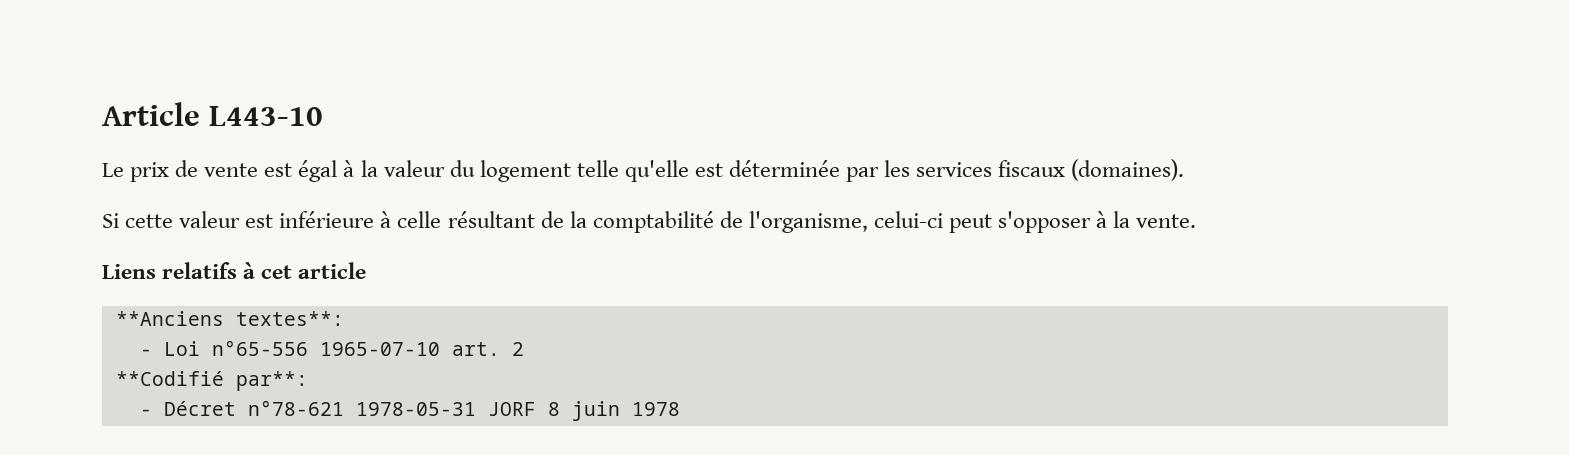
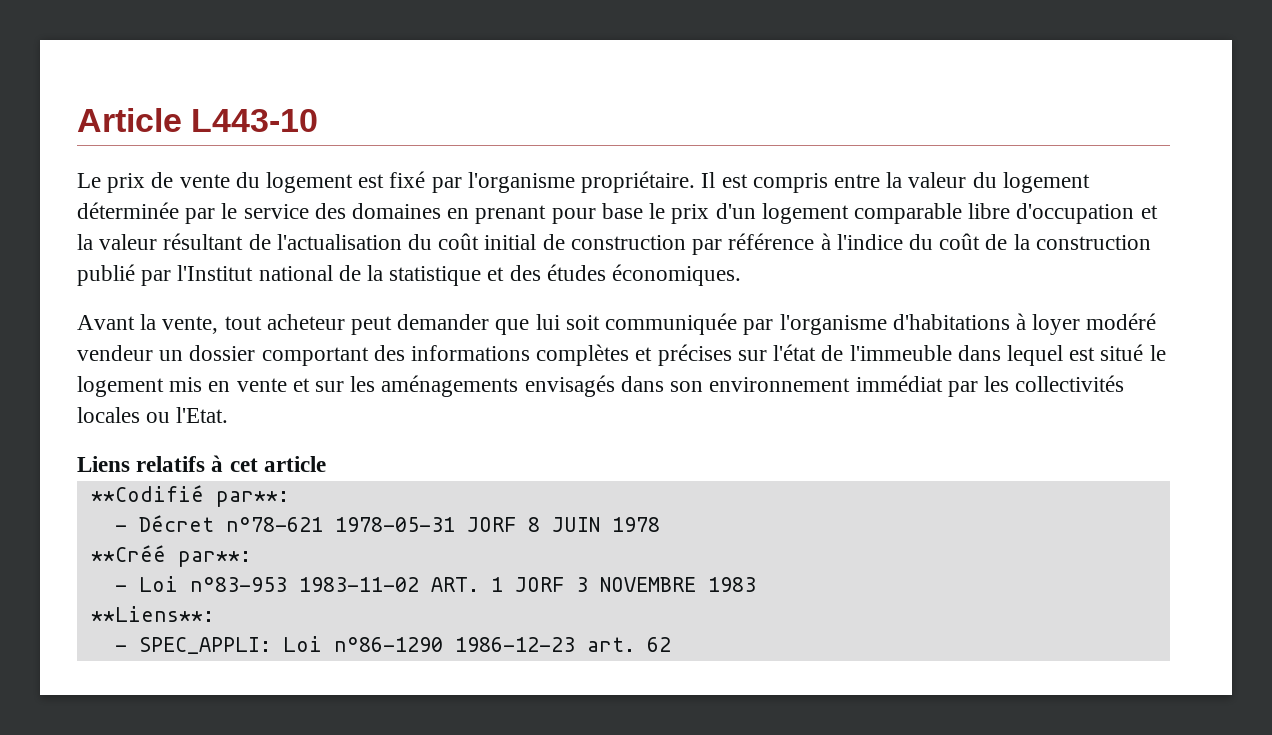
- Le prix de vente est égal à la valeur du logement telle qu'elle est déterminée par les services fiscaux (domaines).
- Si cette valeur est inférieure à celle résultant de la comptabilité de l'organisme, celui-ci peut s'opposer à la vente.
+ Le prix de vente du logement est fixé par l'organisme propriétaire. Il est compris entre la valeur du logement déterminée par le service des domaines en prenant pour base le prix d'un logement comparable libre d'occupation et la valeur résultant de l'actualisation du coût initial de construction par référence à l'indice du coût de la construction publié par l'Institut national de la statistique et des études économiques.
+ Avant la vente, tout acheteur peut demander que lui soit communiquée par l'organisme d'habitations à loyer modéré vendeur un dossier comportant des informations complètes et précises sur l'état de l'immeuble dans lequel est situé le logement mis en vente et sur les aménagements envisagés dans son environnement immédiat par les collectivités locales ou l'Etat.
- **Anciens textes**:
- - Loi n°65-556 1965-07-10 art. 2
- - Décret n°78-621 1978-05-31 JORF 8 juin 1978
+ - Décret n°78-621 1978-05-31 JORF 8 JUIN 1978
+ **Créé par**:
+ - Loi n°83-953 1983-11-02 ART. 1 JORF 3 NOVEMBRE 1983
+ **Liens**:
+ - SPEC_APPLI: Loi n°86-1290 1986-12-23 art. 62

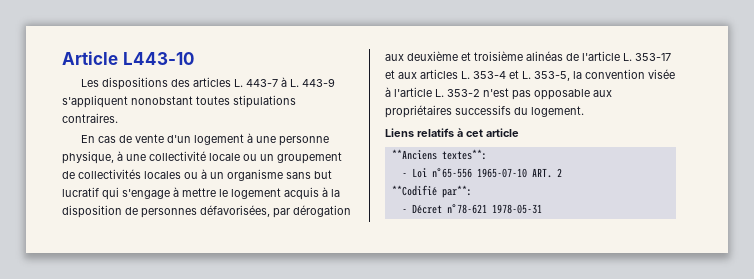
- Le prix de vente du logement est fixé par l'organisme propriétaire. Il est compris entre la valeur du logement déterminée par le service des domaines en prenant pour base le prix d'un logement comparable libre d'occupation et la valeur résultant de l'actualisation du coût initial de construction par référence à l'indice du coût de la construction publié par l'Institut national de la statistique et des études économiques.
- Avant la vente, tout acheteur peut demander que lui soit communiquée par l'organisme d'habitations à loyer modéré vendeur un dossier comportant des informations complètes et précises sur l'état de l'immeuble dans lequel est situé le logement mis en vente et sur les aménagements envisagés dans son environnement immédiat par les collectivités locales ou l'Etat.
+ Les dispositions des articles L. 443-7 à L. 443-9 s'appliquent nonobstant toutes stipulations contraires.
+ En cas de vente d'un logement à une personne physique, à une collectivité locale ou un groupement de collectivités locales ou à un organisme sans but lucratif qui s'engage à mettre le logement acquis à la disposition de personnes défavorisées, par dérogation aux deuxième et troisième alinéas de l'article L. 353-17 et aux articles L. 353-4 et L. 353-5, la convention visée à l'article L. 353-2 n'est pas opposable aux propriétaires successifs du logement.
+ **Anciens textes**:
+ - Loi n°65-556 1965-07-10 ART. 2
- - Décret n°78-621 1978-05-31 JORF 8 JUIN 1978
- **Créé par**:
- - Loi n°83-953 1983-11-02 ART. 1 JORF 3 NOVEMBRE 1983
- **Liens**:
- - SPEC_APPLI: Loi n°86-1290 1986-12-23 art. 62
+ - Décret n°78-621 1978-05-31

